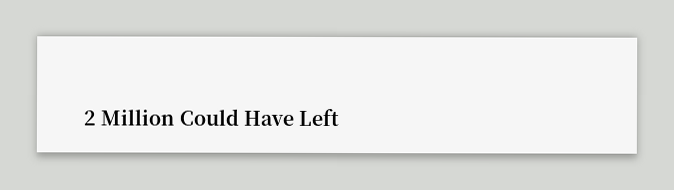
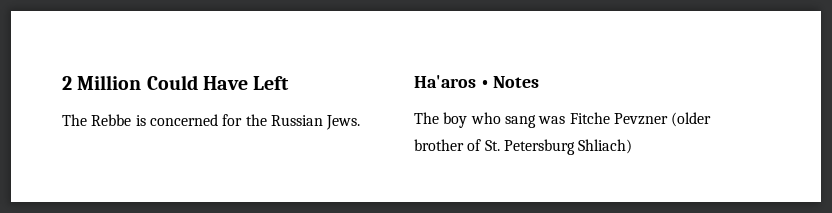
+ The Rebbe is concerned for the Russian Jews.
+ Ha'aros • Notes
+ The boy who sang was Fitche Pevzner (older brother of St. Petersburg Shliach)

